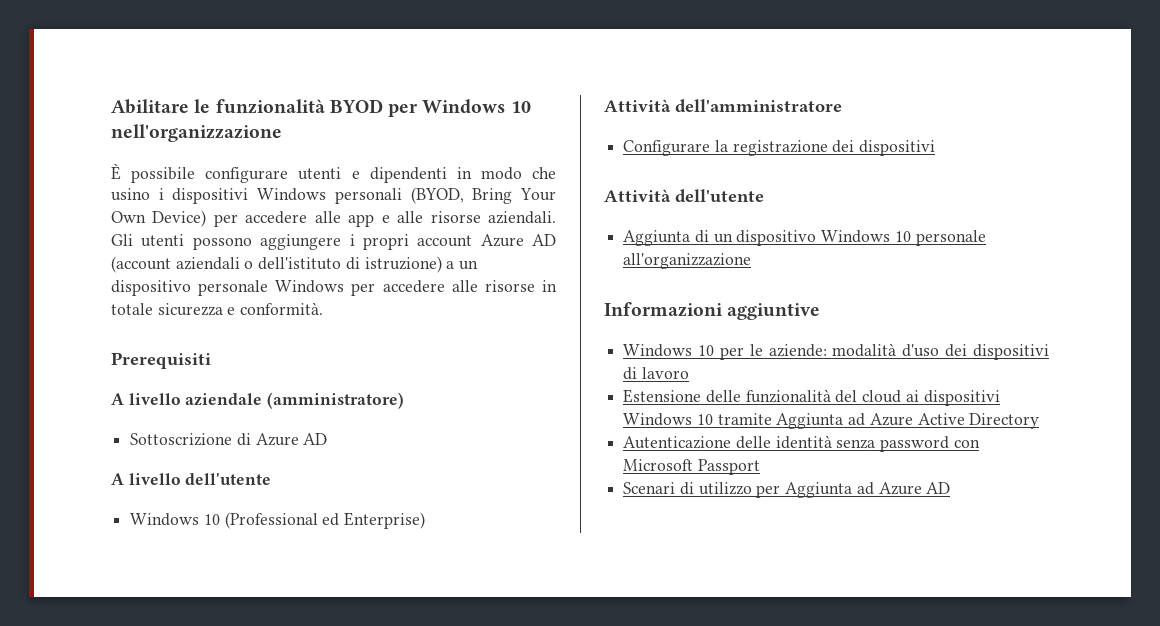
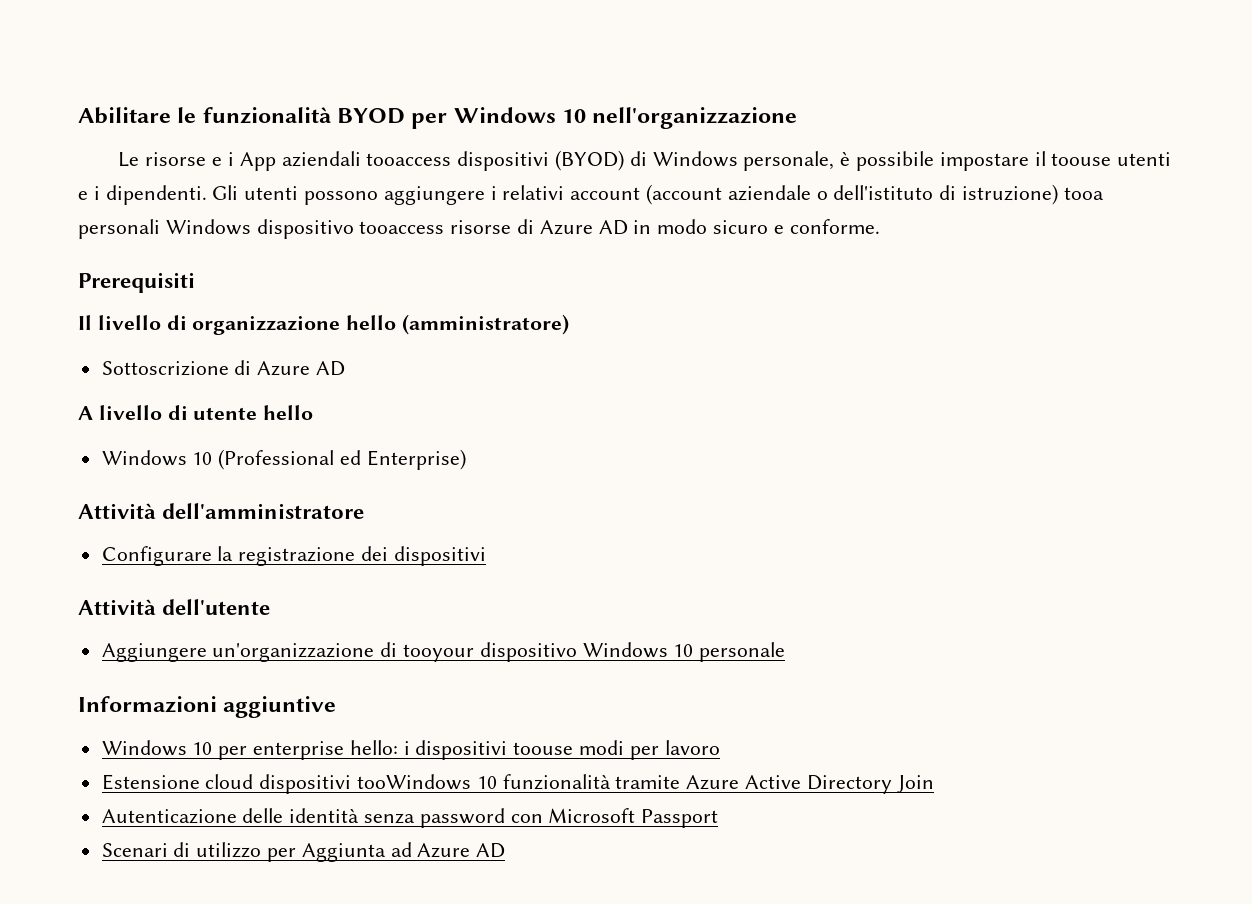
- È possibile configurare utenti e dipendenti in modo che usino i dispositivi Windows personali (BYOD, Bring Your Own Device) per accedere alle app e alle risorse aziendali.
+ Le risorse e i App aziendali tooaccess dispositivi (BYOD) di Windows personale, è possibile impostare il toouse utenti e i dipendenti.
- Gli utenti possono aggiungere i propri account Azure AD (account aziendali o dell'istituto di istruzione) a un dispositivo personale Windows per accedere alle risorse in totale sicurezza e conformità.
+ Gli utenti possono aggiungere i relativi account (account aziendale o dell'istituto di istruzione) tooa personali Windows dispositivo tooaccess risorse di Azure AD in modo sicuro e conforme.
  Prerequisiti
- A livello aziendale (amministratore)
+ Il livello di organizzazione hello (amministratore)
- A livello dell'utente
+ A livello di utente hello
- Aggiunta di un dispositivo Windows 10 personale all'organizzazione
+ Aggiungere un'organizzazione di tooyour dispositivo Windows 10 personale
- Windows 10 per le aziende: modalità d'uso dei dispositivi di lavoro
- Estensione delle funzionalità del cloud ai dispositivi Windows 10 tramite Aggiunta ad Azure Active Directory
+ Windows 10 per enterprise hello: i dispositivi toouse modi per lavoro
+ Estensione cloud dispositivi tooWindows 10 funzionalità tramite Azure Active Directory Join

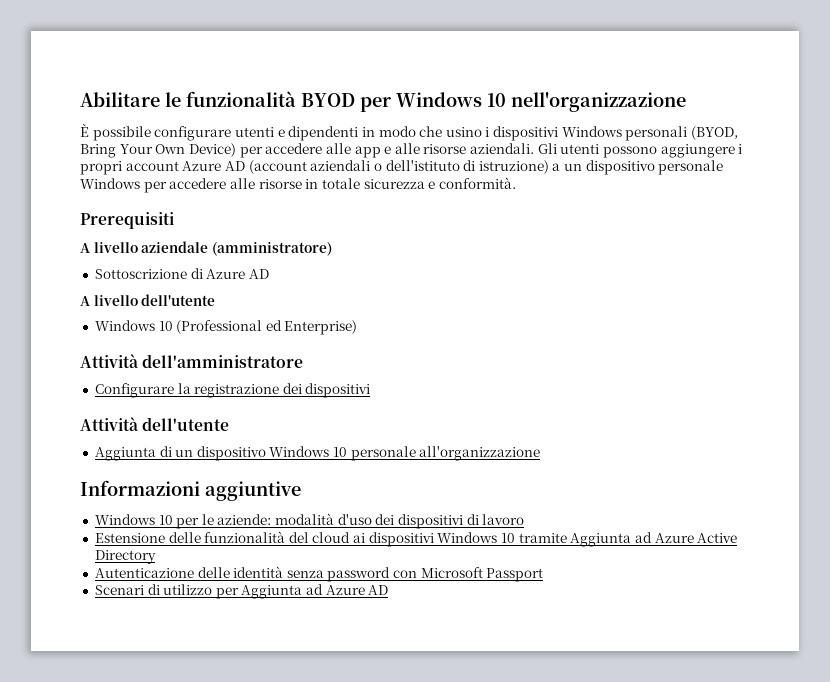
- Le risorse e i App aziendali tooaccess dispositivi (BYOD) di Windows personale, è possibile impostare il toouse utenti e i dipendenti.
+ È possibile configurare utenti e dipendenti in modo che usino i dispositivi Windows personali (BYOD, Bring Your Own Device) per accedere alle app e alle risorse aziendali.
- Gli utenti possono aggiungere i relativi account (account aziendale o dell'istituto di istruzione) tooa personali Windows dispositivo tooaccess risorse di Azure AD in modo sicuro e conforme.
+ Gli utenti possono aggiungere i propri account Azure AD (account aziendali o dell'istituto di istruzione) a un dispositivo personale Windows per accedere alle risorse in totale sicurezza e conformità.
  Prerequisiti
- Il livello di organizzazione hello (amministratore)
+ A livello aziendale (amministratore)
- A livello di utente hello
+ A livello dell'utente
- Aggiungere un'organizzazione di tooyour dispositivo Windows 10 personale
+ Aggiunta di un dispositivo Windows 10 personale all'organizzazione
- Windows 10 per enterprise hello: i dispositivi toouse modi per lavoro
- Estensione cloud dispositivi tooWindows 10 funzionalità tramite Azure Active Directory Join
+ Windows 10 per le aziende: modalità d'uso dei dispositivi di lavoro
+ Estensione delle funzionalità del cloud ai dispositivi Windows 10 tramite Aggiunta ad Azure Active Directory

